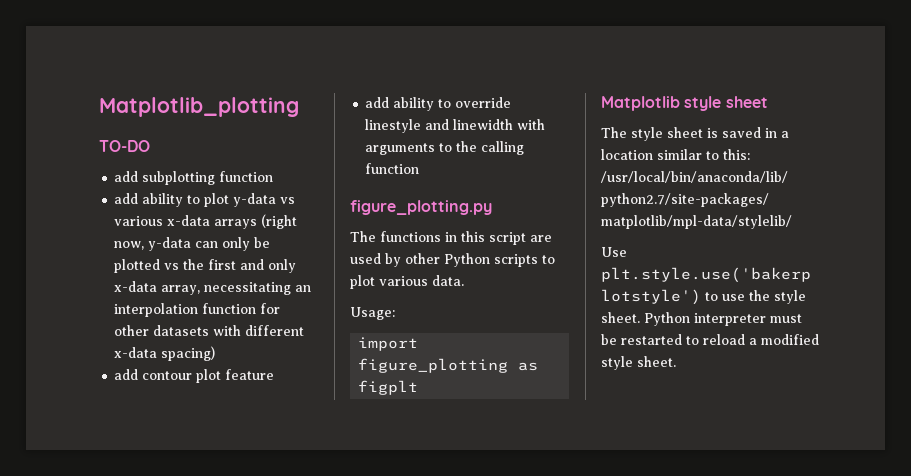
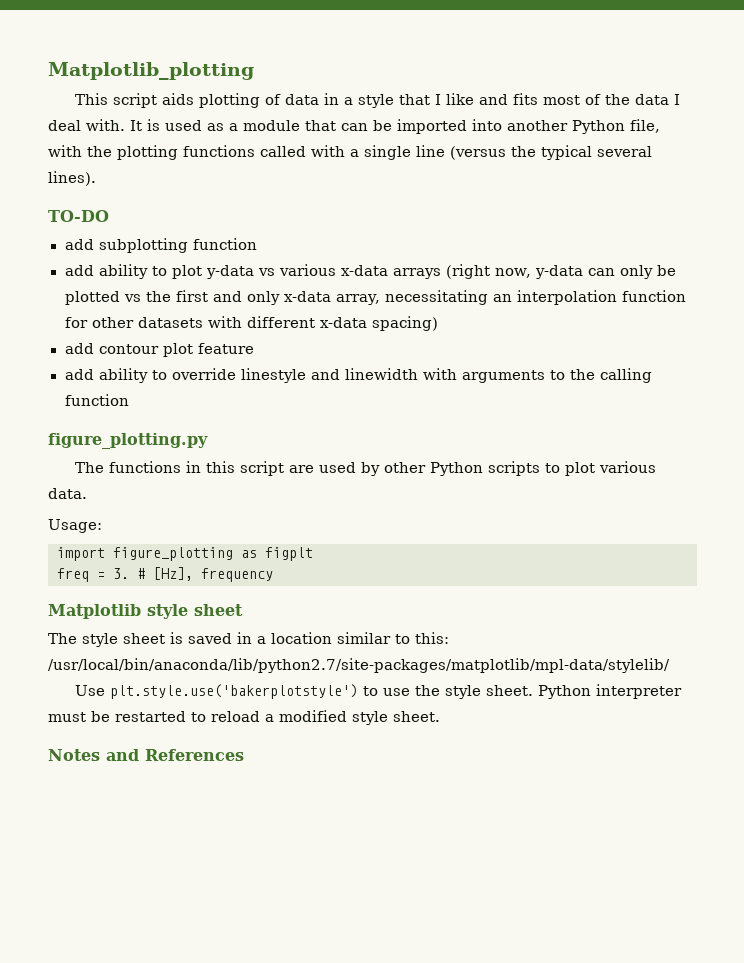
+ This script aids plotting of data in a style that I like and fits most of the data I deal with. It is used as a module that can be imported into another Python file, with the plotting functions called with a single line (versus the typical several lines).
+ freq = 3. # [Hz], frequency
+ Notes and References

